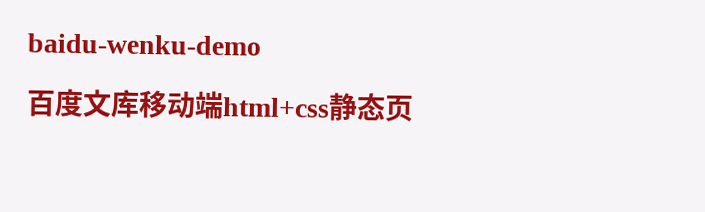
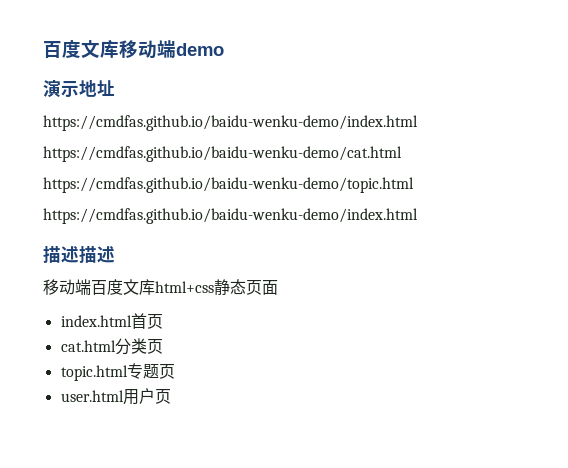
- baidu-wenku-demo
- 百度文库移动端html+css静态页
+ 百度文库移动端demo
+ 演示地址
+ https://cmdfas.github.io/baidu-wenku-demo/index.html
+ https://cmdfas.github.io/baidu-wenku-demo/cat.html
+ https://cmdfas.github.io/baidu-wenku-demo/topic.html
+ https://cmdfas.github.io/baidu-wenku-demo/index.html
+ 描述描述
+ 移动端百度文库html+css静态页面
+ index.html首页
+ cat.html分类页
+ topic.html专题页
+ user.html用户页

